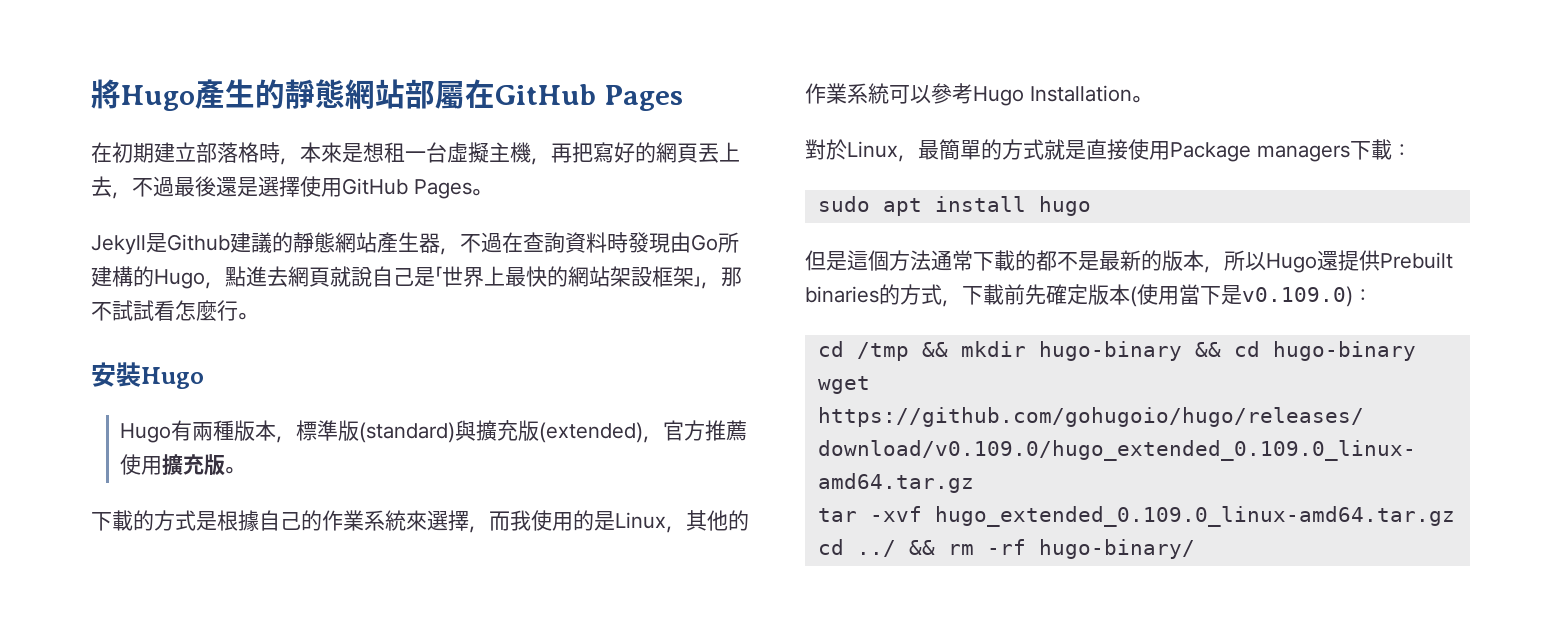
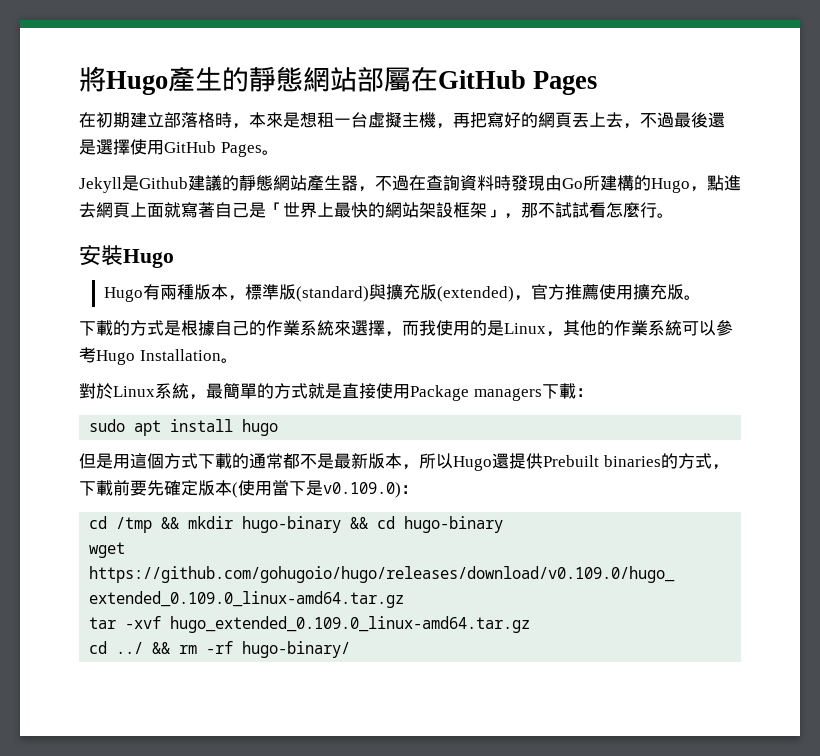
- Jekyll是Github建議的靜態網站產生器，不過在查詢資料時發現由Go所建構的Hugo，點進去網頁就說自己是「世界上最快的網站架設框架」，那不試試看怎麼行。
+ Jekyll是Github建議的靜態網站產生器，不過在查詢資料時發現由Go所建構的Hugo，點進去網頁上面就寫著自己是「世界上最快的網站架設框架」，那不試試看怎麼行。
- 對於Linux，最簡單的方式就是直接使用Package managers下載：
+ 對於Linux系統，最簡單的方式就是直接使用Package managers下載：
- 但是這個方法通常下載的都不是最新的版本，所以Hugo還提供Prebuilt binaries的方式，下載前先確定版本(使用當下是v0.109.0)：
+ 但是用這個方式下載的通常都不是最新版本，所以Hugo還提供Prebuilt binaries的方式，下載前要先確定版本(使用當下是v0.109.0)：

